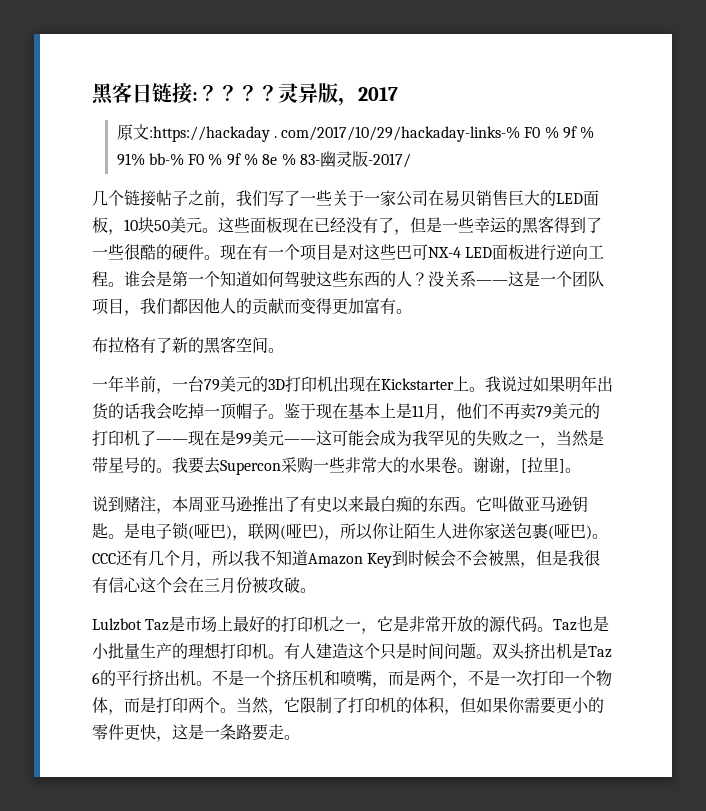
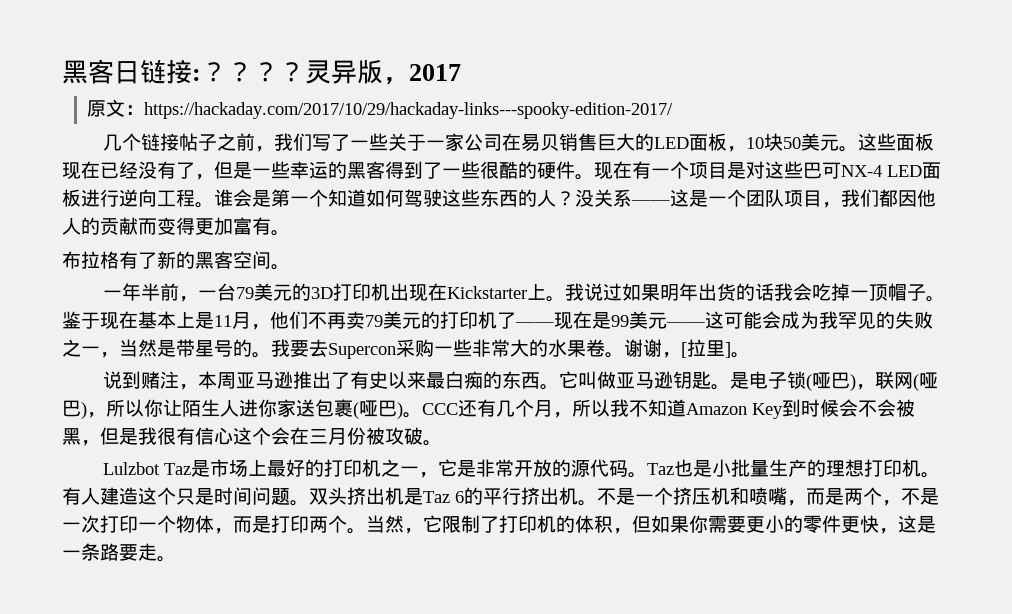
- 原文:https://hackaday . com/2017/10/29/hackaday-links-% F0 % 9f % 91% bb-% F0 % 9f % 8e % 83-幽灵版-2017/
+ 原文：https://hackaday.com/2017/10/29/hackaday-links---spooky-edition-2017/

